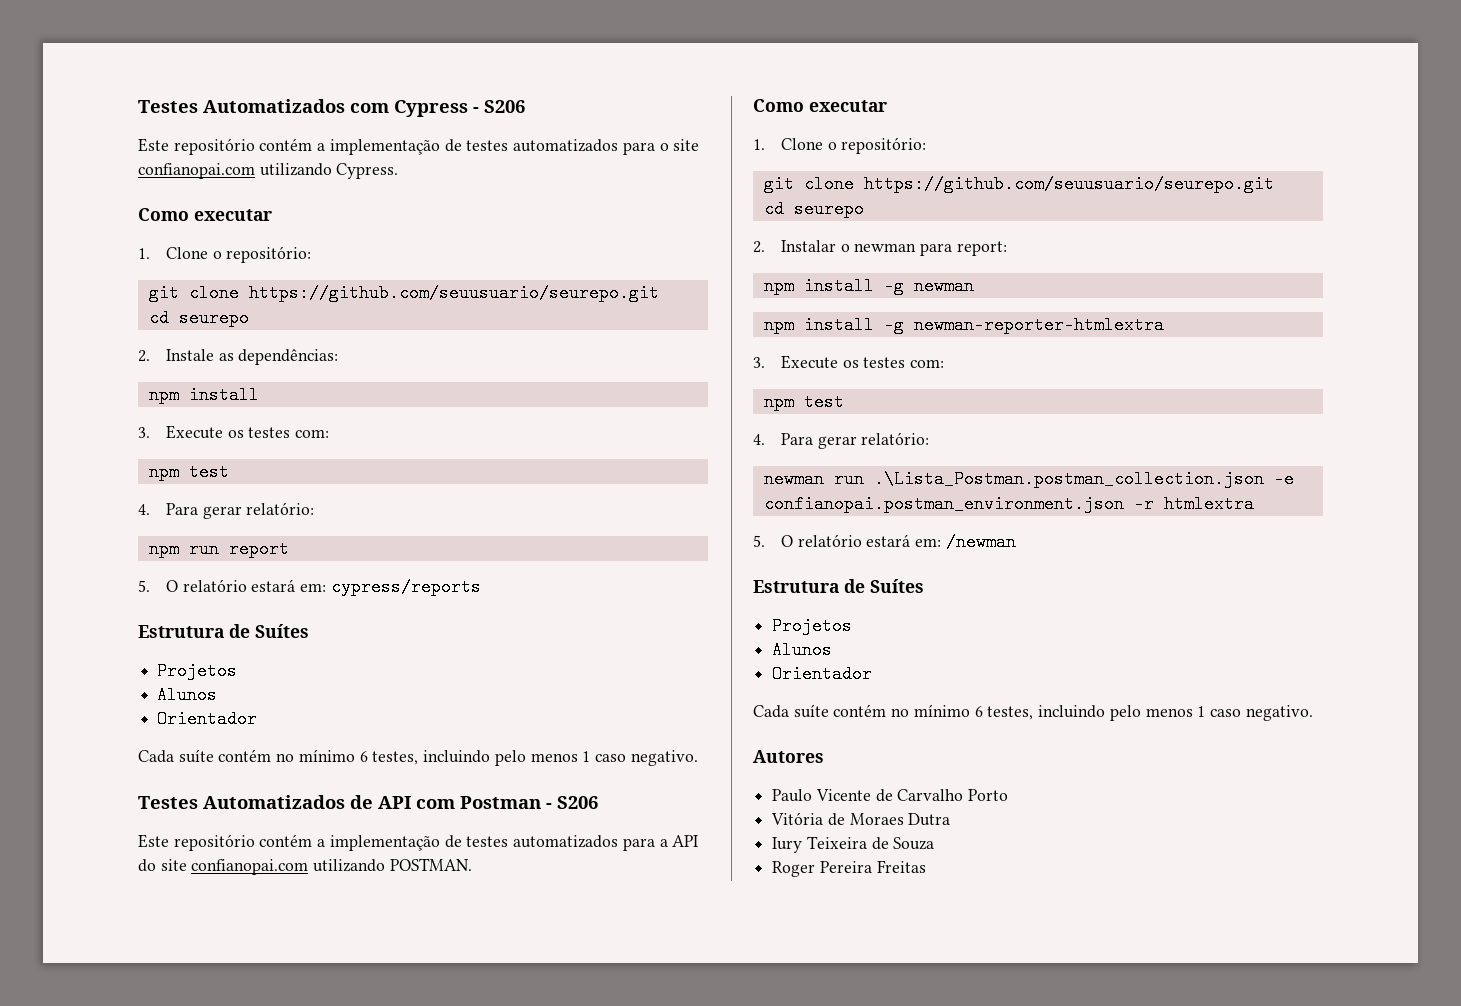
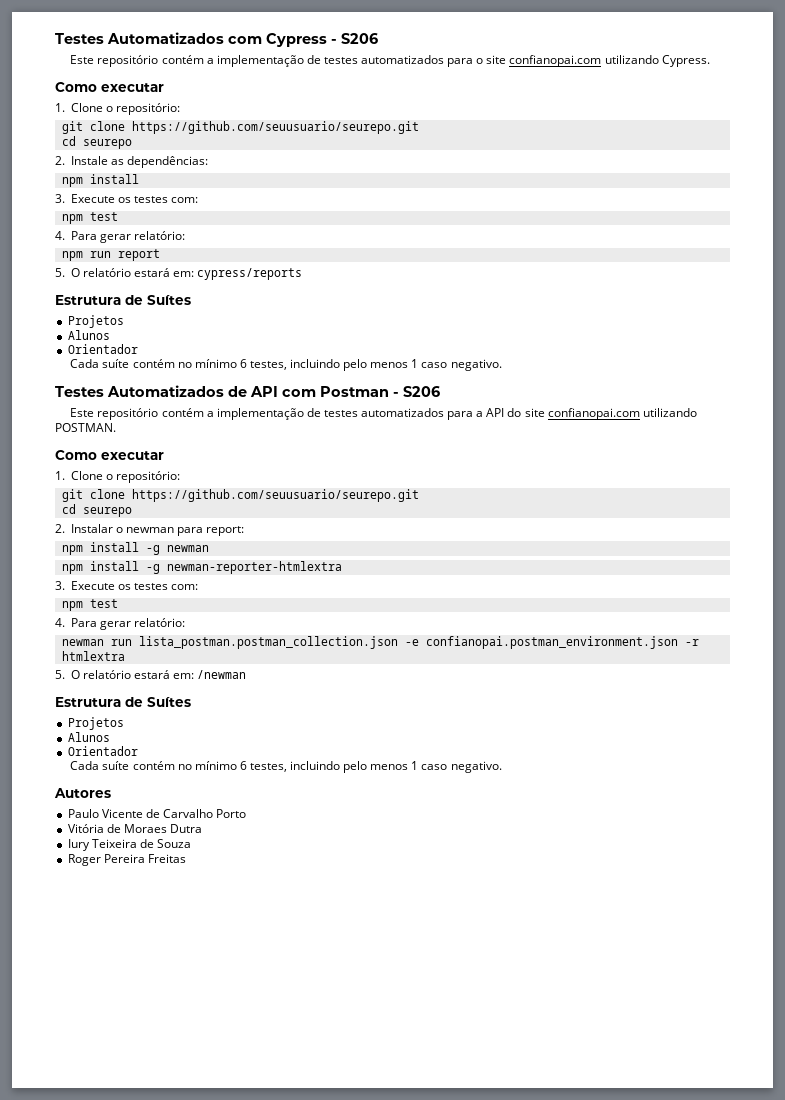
- newman run .\Lista_Postman.postman_collection.json -e confianopai.postman_environment.json -r htmlextra
+ newman run lista_postman.postman_collection.json -e confianopai.postman_environment.json -r htmlextra

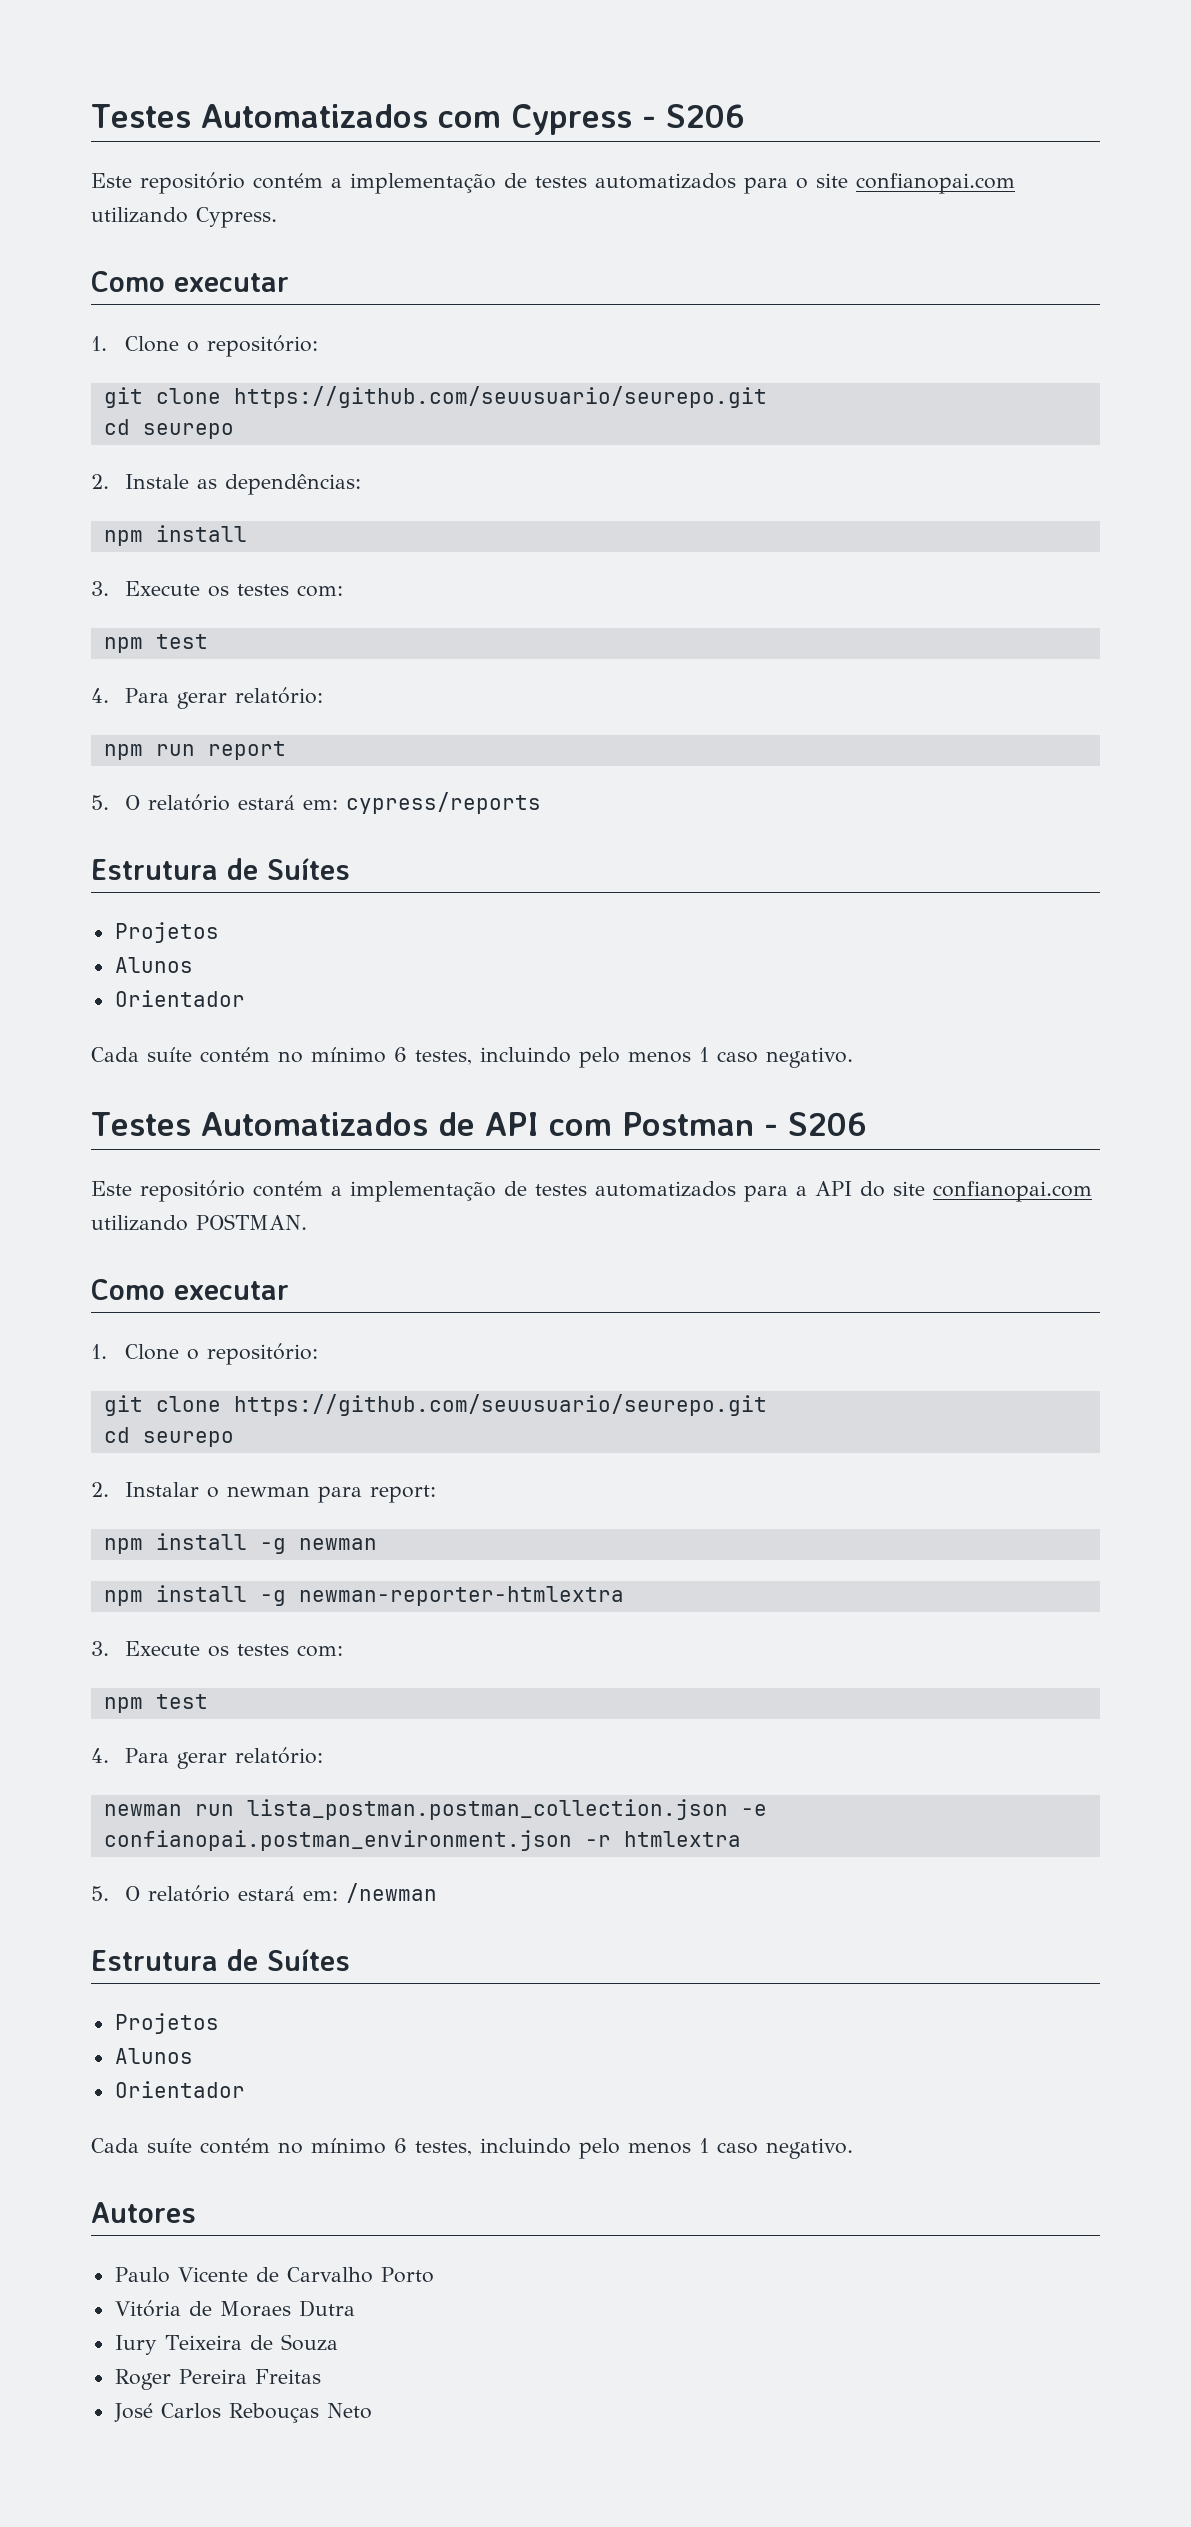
+ José Carlos Rebouças Neto

